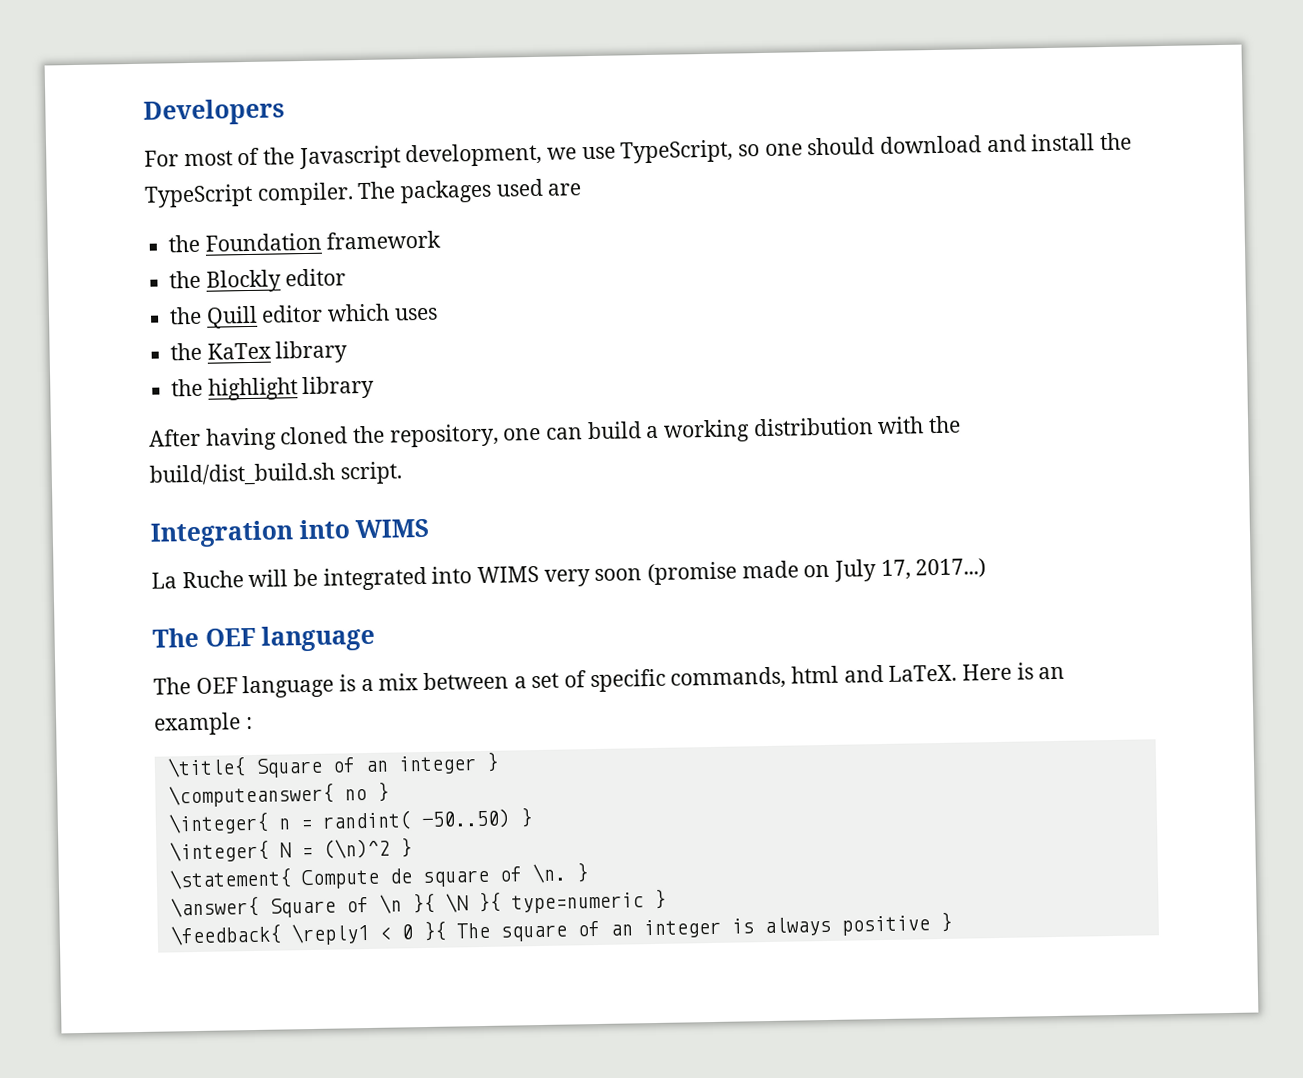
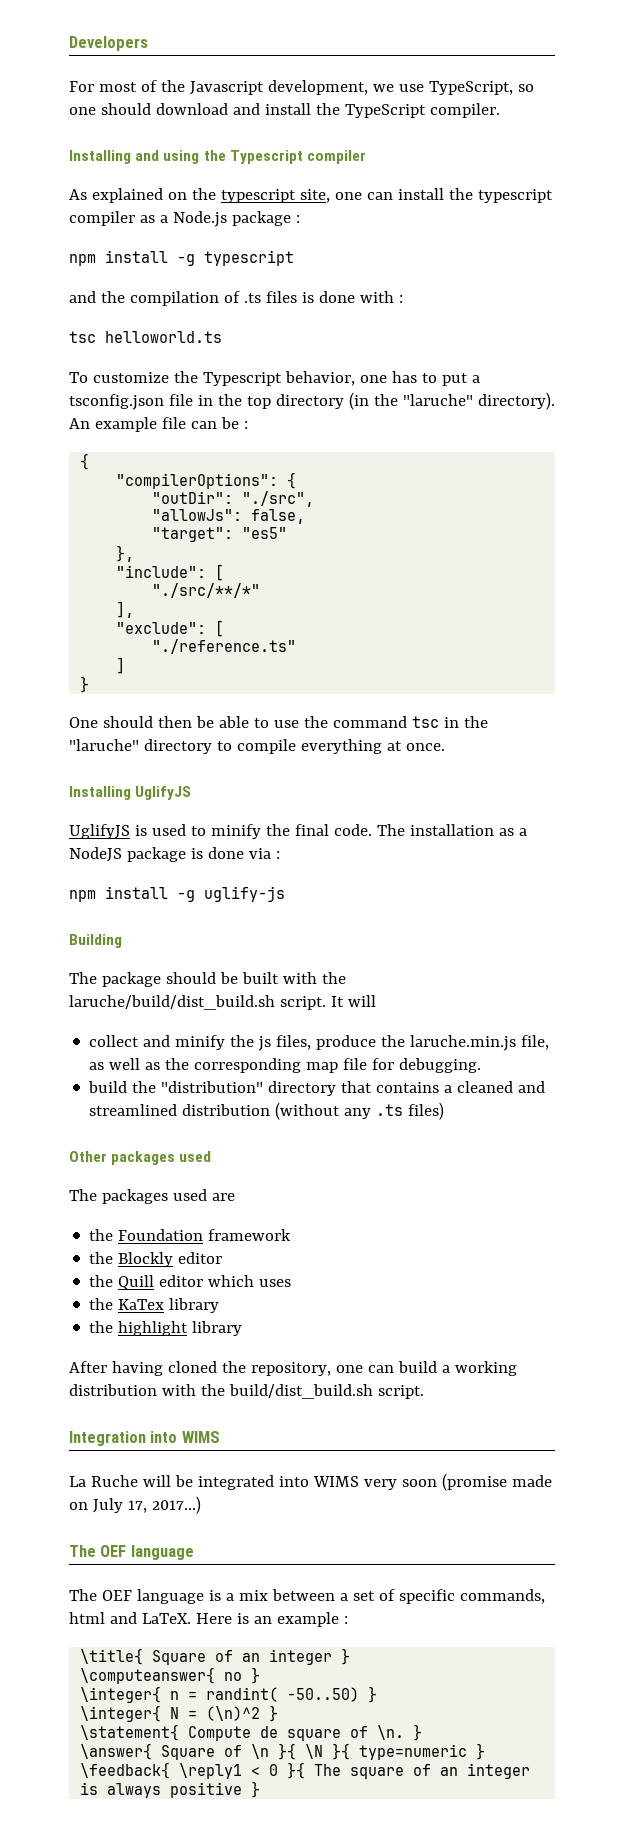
- For most of the Javascript development, we use TypeScript, so one should download and install the TypeScript compiler. The packages used are
+ For most of the Javascript development, we use TypeScript, so one should download and install the TypeScript compiler.
+ Installing and using the Typescript compiler
+ As explained on the typescript site, one can install the typescript compiler as a Node.js package :
+ npm install -g typescript
+ and the compilation of .ts files is done with :
+ tsc helloworld.ts
+ To customize the Typescript behavior, one has to put a tsconfig.json file in the top directory (in the "laruche" directory). An example file can be :
+ {
+ "compilerOptions": {
+ "outDir": "./src",
+ "allowJs": false,
+ "target": "es5"
+ },
+ "include": [
+ "./src/**/*"
+ ],
+ "exclude": [
+ "./reference.ts"
+ ]
+ }
+ One should then be able to use the command tsc in the "laruche" directory to compile everything at once.
+ Installing UglifyJS
+ UglifyJS is used to minify the final code. The installation as a NodeJS package is done via :
+ npm install -g uglify-js
+ Building
+ The package should be built with the laruche/build/dist_build.sh script. It will
+ collect and minify the js files, produce the laruche.min.js file, as well as the corresponding map file for debugging.
+ build the "distribution" directory that contains a cleaned and streamlined distribution (without any .ts files)
+ Other packages used
+ The packages used are

